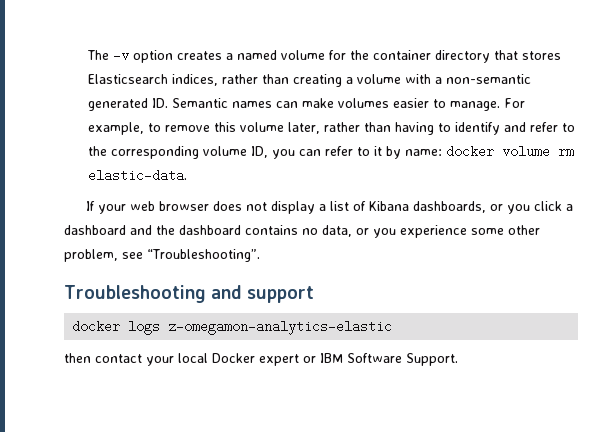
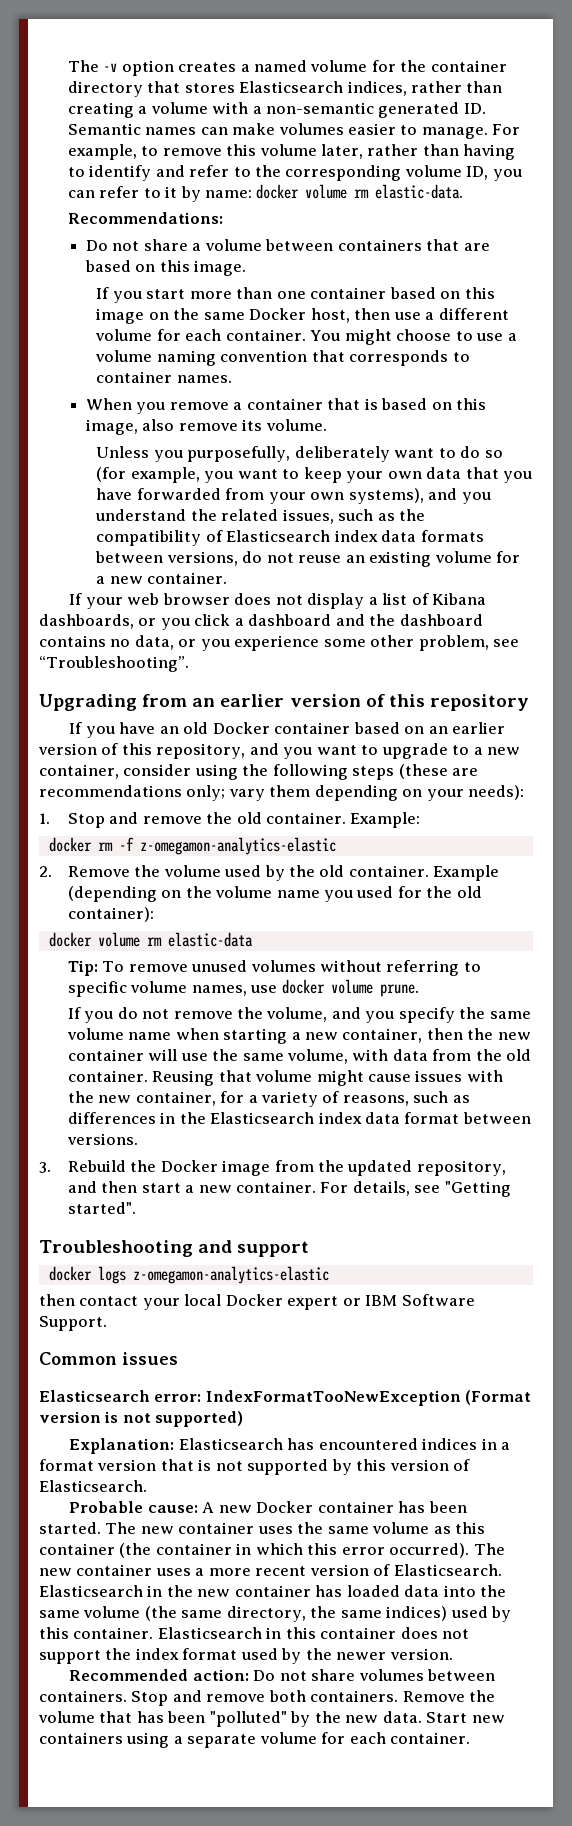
+ Recommendations:
+ Do not share a volume between containers that are based on this image.
+ If you start more than one container based on this image on the same Docker host, then use a different volume for each container. You might choose to use a volume naming convention that corresponds to container names.
+ When you remove a container that is based on this image, also remove its volume.
+ Unless you purposefully, deliberately want to do so (for example, you want to keep your own data that you have forwarded from your own systems), and you understand the related issues, such as the compatibility of Elasticsearch index data formats between versions, do not reuse an existing volume for a new container.
+ Upgrading from an earlier version of this repository
+ If you have an old Docker container based on an earlier version of this repository, and you want to upgrade to a new container, consider using the following steps (these are recommendations only; vary them depending on your needs):
+ 1. Stop and remove the old container. Example:
+ docker rm -f z-omegamon-analytics-elastic
+ 2. Remove the volume used by the old container. Example (depending on the volume name you used for the old container):
+ docker volume rm elastic-data
+ Tip: To remove unused volumes without referring to specific volume names, use docker volume prune.
+ If you do not remove the volume, and you specify the same volume name when starting a new container, then the new container will use the same volume, with data from the old container. Reusing that volume might cause issues with the new container, for a variety of reasons, such as differences in the Elasticsearch index data format between versions.
+ 3. Rebuild the Docker image from the updated repository, and then start a new container. For details, see "Getting started".
+ Common issues
+ Elasticsearch error: IndexFormatTooNewException (Format version is not supported)
+ Explanation: Elasticsearch has encountered indices in a format version that is not supported by this version of Elasticsearch.
+ Probable cause: A new Docker container has been started. The new container uses the same volume as this container (the container in which this error occurred). The new container uses a more recent version of Elasticsearch. Elasticsearch in the new container has loaded data into the same volume (the same directory, the same indices) used by this container. Elasticsearch in this container does not support the index format used by the newer version.
+ Recommended action: Do not share volumes between containers. Stop and remove both containers. Remove the volume that has been "polluted" by the new data. Start new containers using a separate volume for each container.

